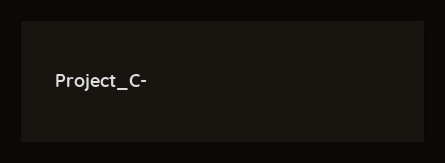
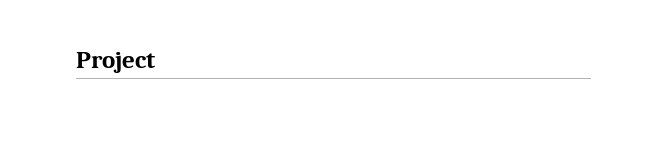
- Project_C-
+ Project

